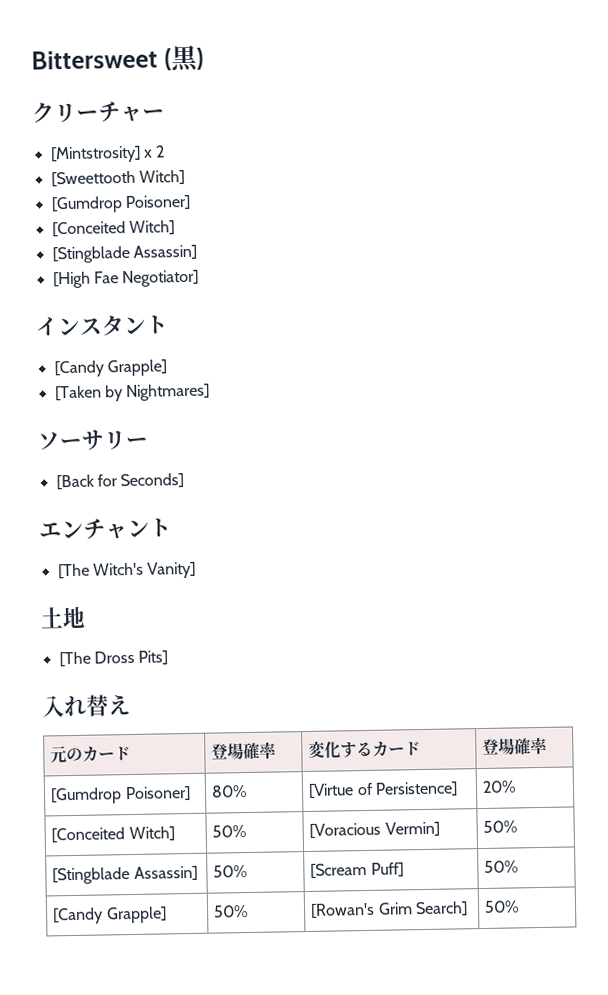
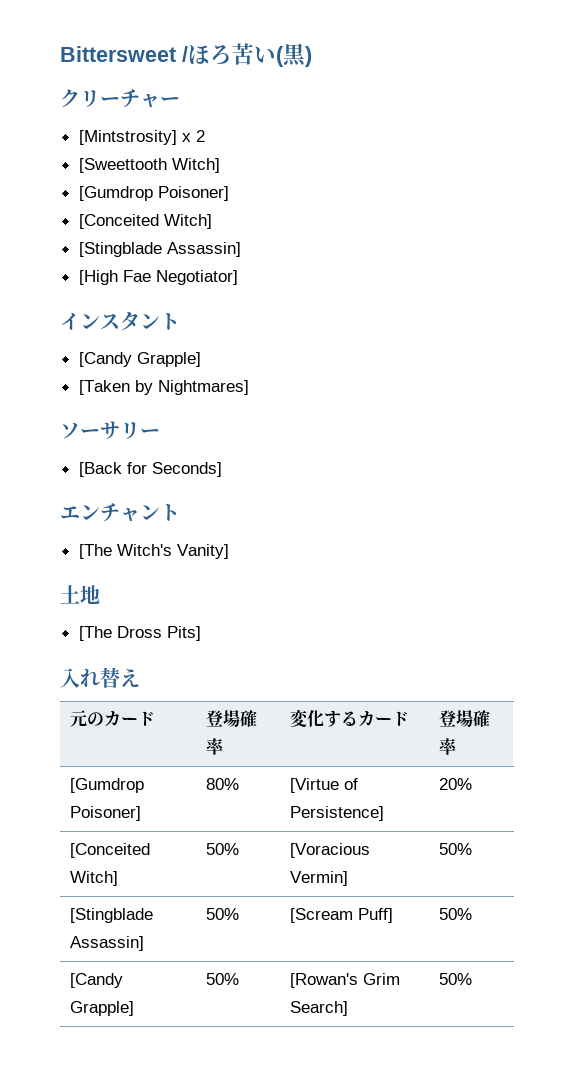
- Bittersweet (黒)
+ Bittersweet /ほろ苦い(黒)

